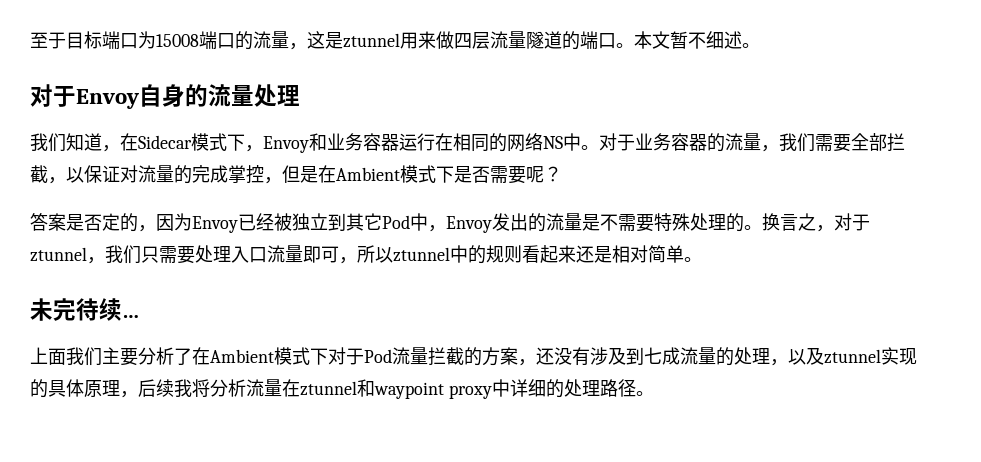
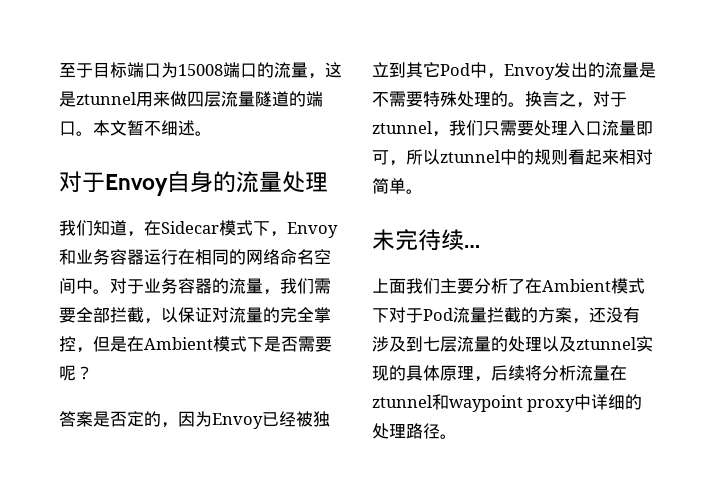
- 我们知道，在Sidecar模式下，Envoy和业务容器运行在相同的网络NS中。
+ 我们知道，在Sidecar模式下，Envoy和业务容器运行在相同的网络命名空间中。
- 对于业务容器的流量，我们需要全部拦截，以保证对流量的完成掌控，但是在Ambient模式下是否需要呢？
+ 对于业务容器的流量，我们需要全部拦截，以保证对流量的完全掌控，但是在Ambient模式下是否需要呢？
- 换言之，对于ztunnel，我们只需要处理入口流量即可，所以ztunnel中的规则看起来还是相对简单。
+ 换言之，对于ztunnel，我们只需要处理入口流量即可，所以ztunnel中的规则看起来相对简单。
- 上面我们主要分析了在Ambient模式下对于Pod流量拦截的方案，还没有涉及到七成流量的处理，以及ztunnel实现的具体原理，后续我将分析流量在ztunnel和waypoint proxy中详细的处理路径。
+ 上面我们主要分析了在Ambient模式下对于Pod流量拦截的方案，还没有涉及到七层流量的处理以及ztunnel实现的具体原理，后续将分析流量在ztunnel和waypoint proxy中详细的处理路径。

